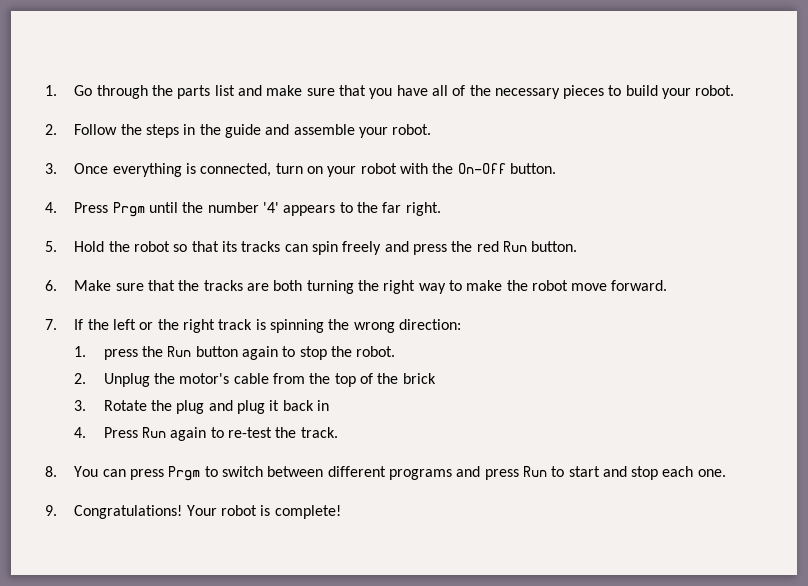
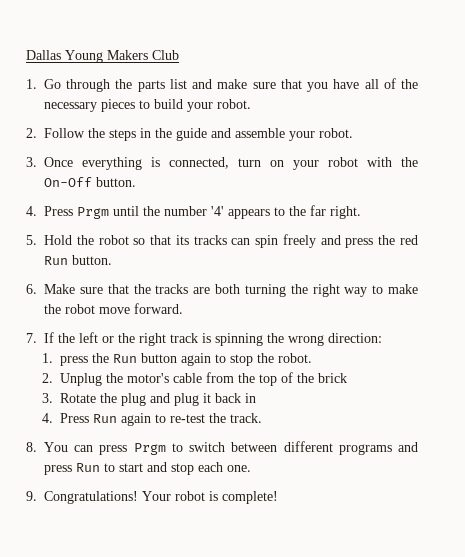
+ Dallas Young Makers Club

